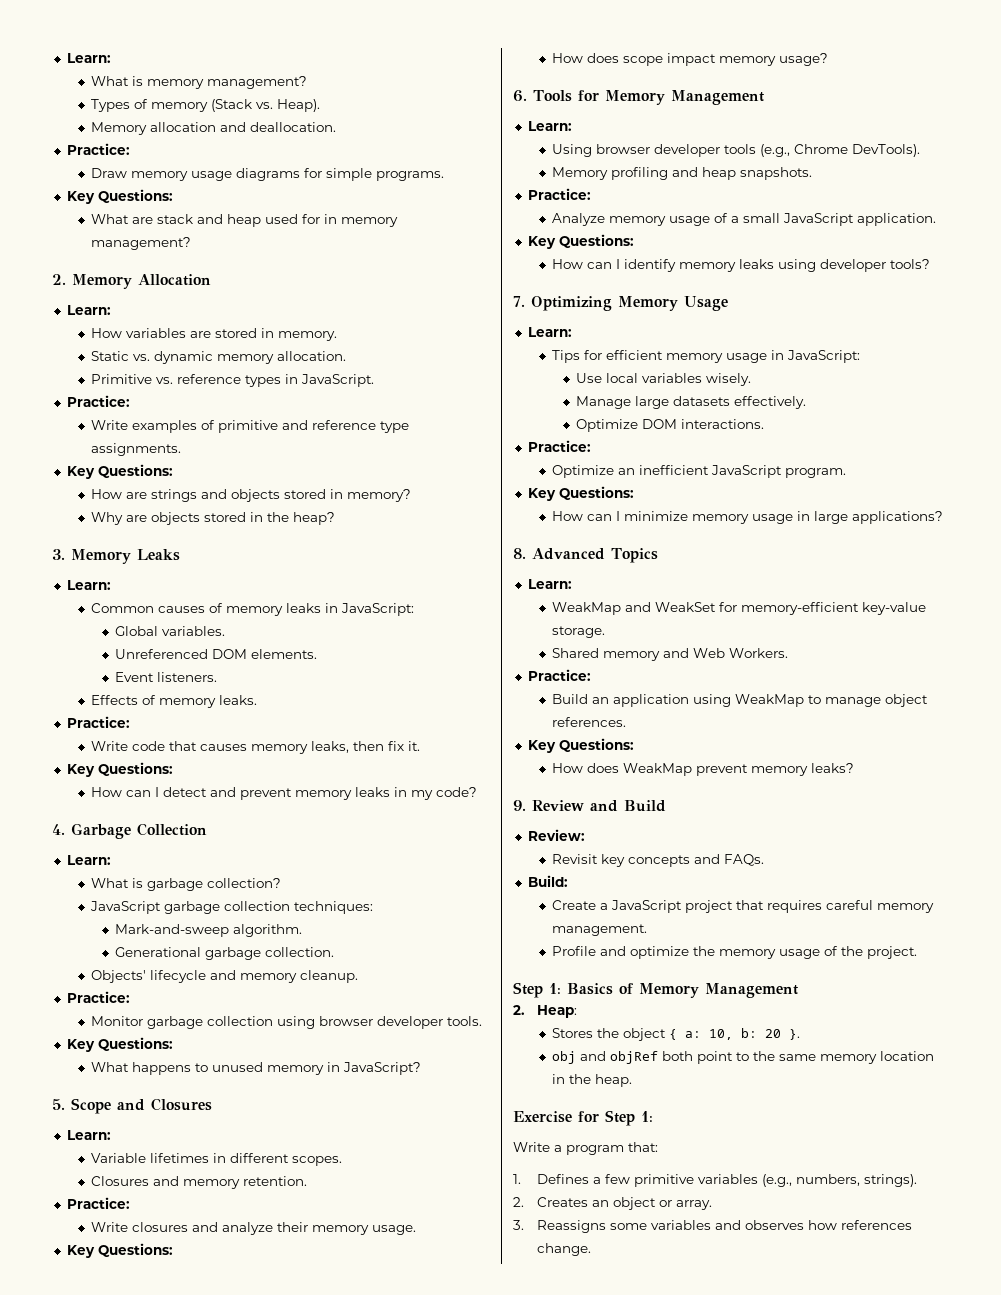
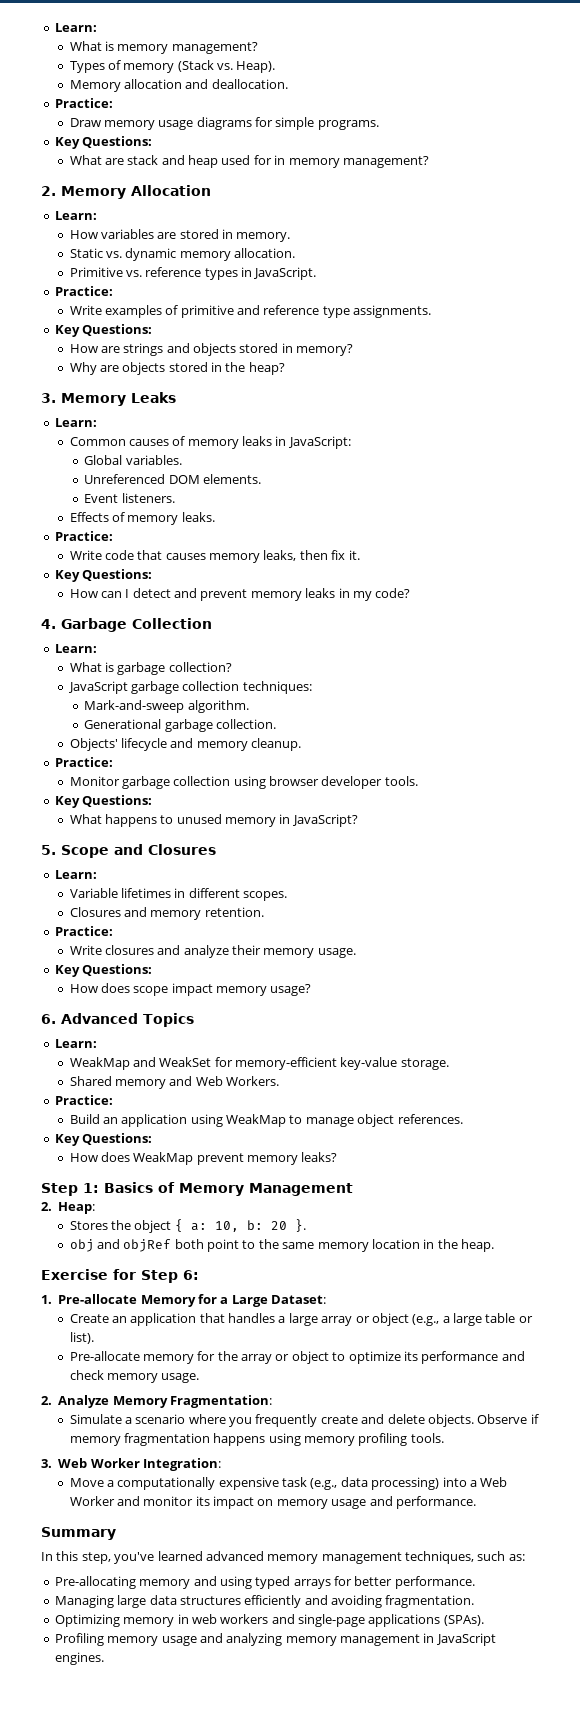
- 6. Tools for Memory Management
- Learn:
- Using browser developer tools (e.g., Chrome DevTools).
- Memory profiling and heap snapshots.
- Practice:
- Analyze memory usage of a small JavaScript application.
- Key Questions:
- How can I identify memory leaks using developer tools?
- 7. Optimizing Memory Usage
- Learn:
- Tips for efficient memory usage in JavaScript:
- Use local variables wisely.
- Manage large datasets effectively.
- Optimize DOM interactions.
- Practice:
- Optimize an inefficient JavaScript program.
- Key Questions:
- How can I minimize memory usage in large applications?
- 8. Advanced Topics
+ 6. Advanced Topics
- 9. Review and Build
- Review:
- Revisit key concepts and FAQs.
- Build:
- Create a JavaScript project that requires careful memory management.
- Profile and optimize the memory usage of the project.
- Exercise for Step 1:
- Write a program that:
- 1. Defines a few primitive variables (e.g., numbers, strings).
- 2. Creates an object or array.
- 3. Reassigns some variables and observes how references change.
+ Exercise for Step 6:
+ 1. Pre-allocate Memory for a Large Dataset:
+ Create an application that handles a large array or object (e.g., a large table or list).
+ Pre-allocate memory for the array or object to optimize its performance and check memory usage.
+ 2. Analyze Memory Fragmentation:
+ Simulate a scenario where you frequently create and delete objects. Observe if memory fragmentation happens using memory profiling tools.
+ 3. Web Worker Integration:
+ Move a computationally expensive task (e.g., data processing) into a Web Worker and monitor its impact on memory usage and performance.
+ Summary
+ In this step, you've learned advanced memory management techniques, such as:
+ Pre-allocating memory and using typed arrays for better performance.
+ Managing large data structures efficiently and avoiding fragmentation.
+ Optimizing memory in web workers and single-page applications (SPAs).
+ Profiling memory usage and analyzing memory management in JavaScript engines.

